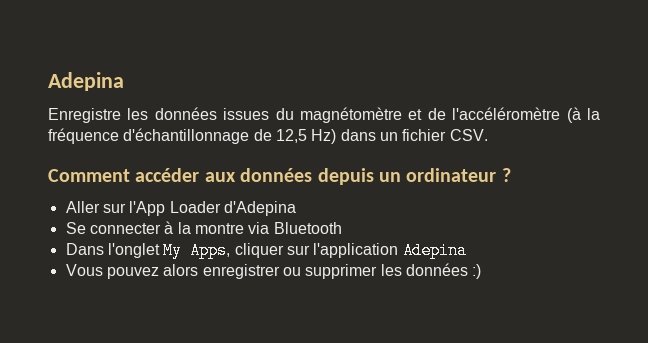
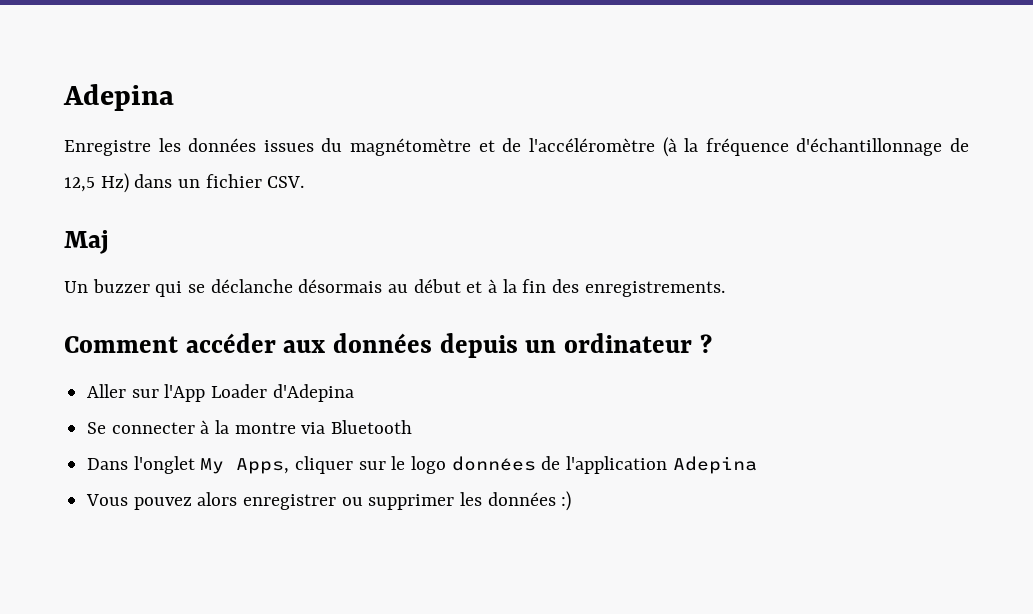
+ Maj
+ Un buzzer qui se déclanche désormais au début et à la fin des enregistrements.
- Dans l'onglet My Apps, cliquer sur l'application Adepina
+ Dans l'onglet My Apps, cliquer sur le logo données de l'application Adepina

